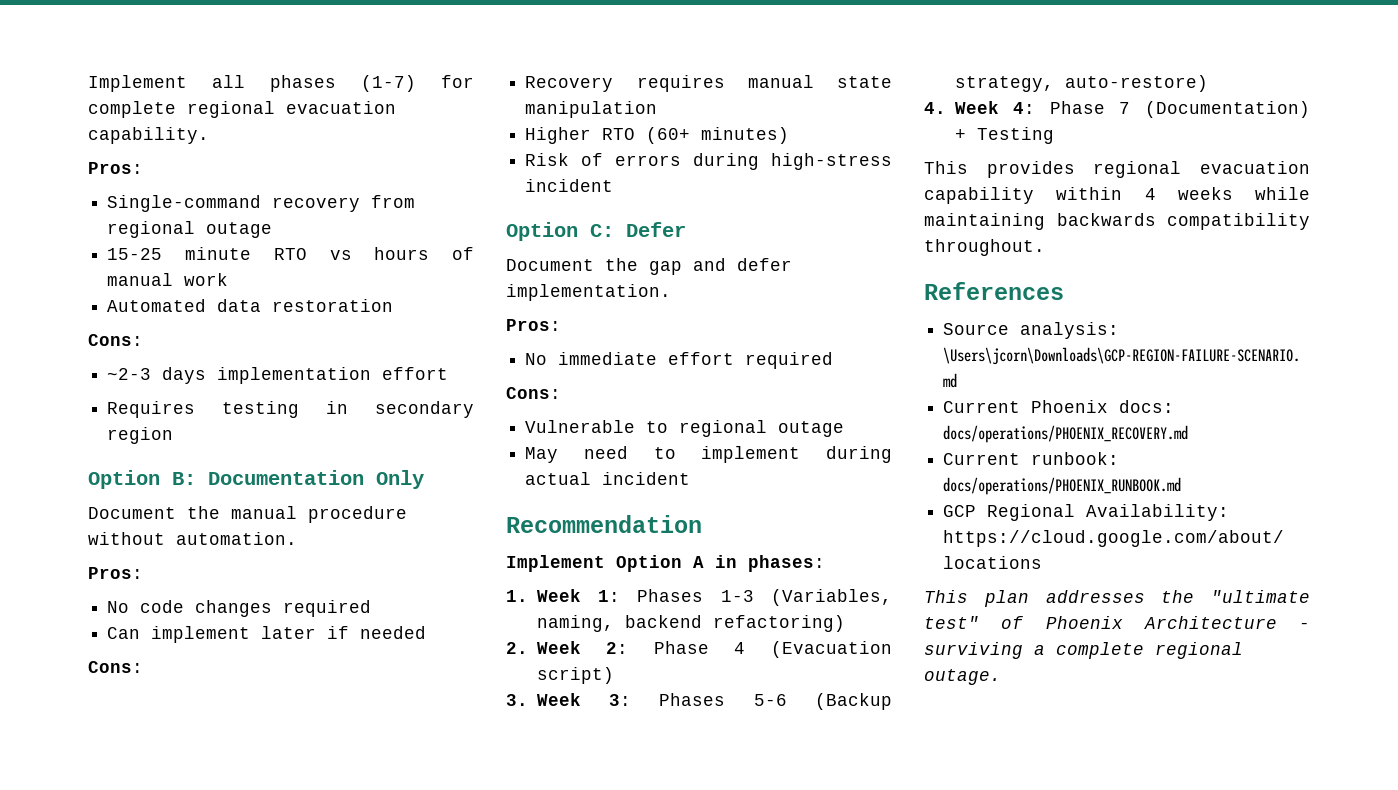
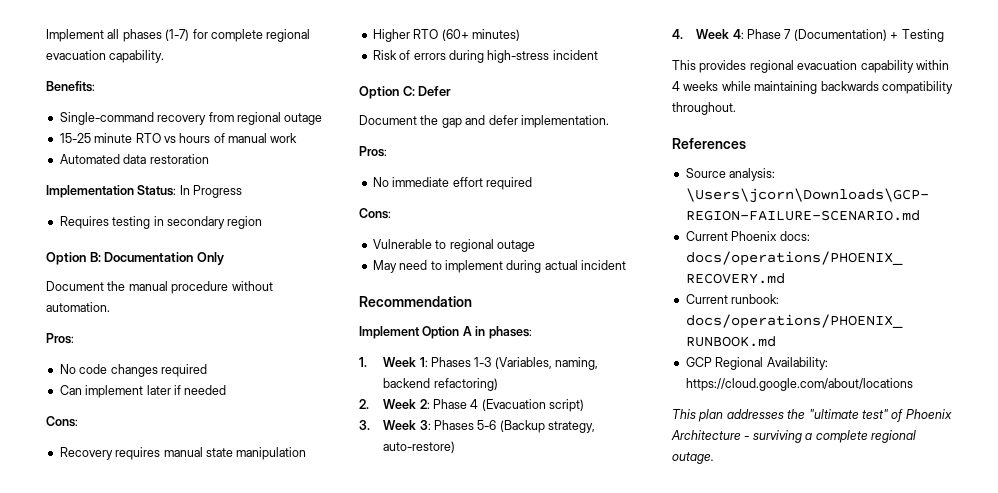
  Implement all phases (1-7) for complete regional evacuation capability.
- Pros:
+ Benefits:
  Automated data restoration
- Cons:
- ~2-3 days implementation effort
+ Implementation Status: In Progress

